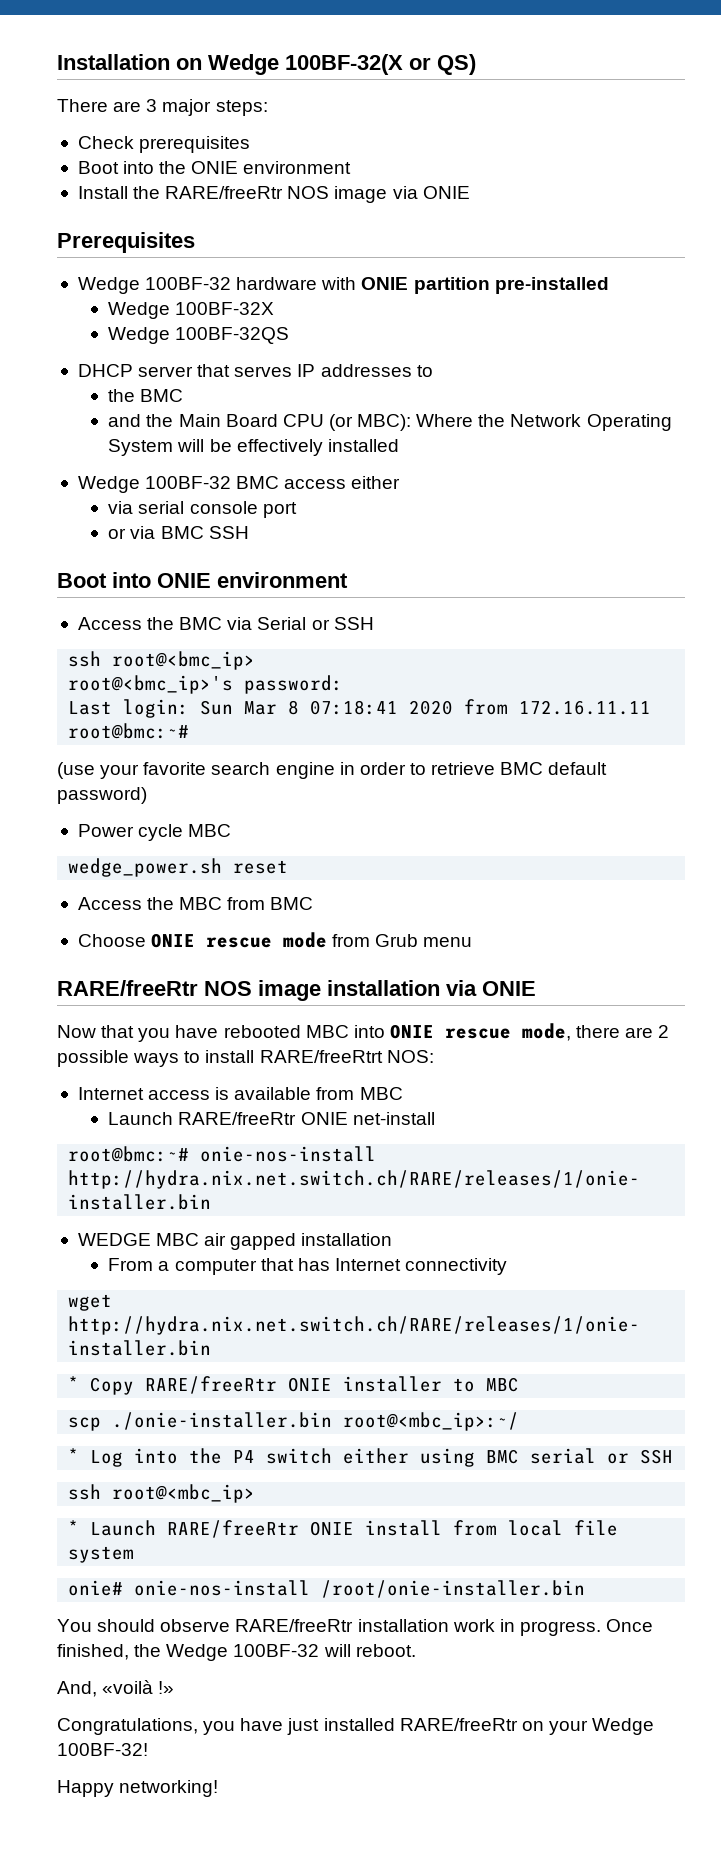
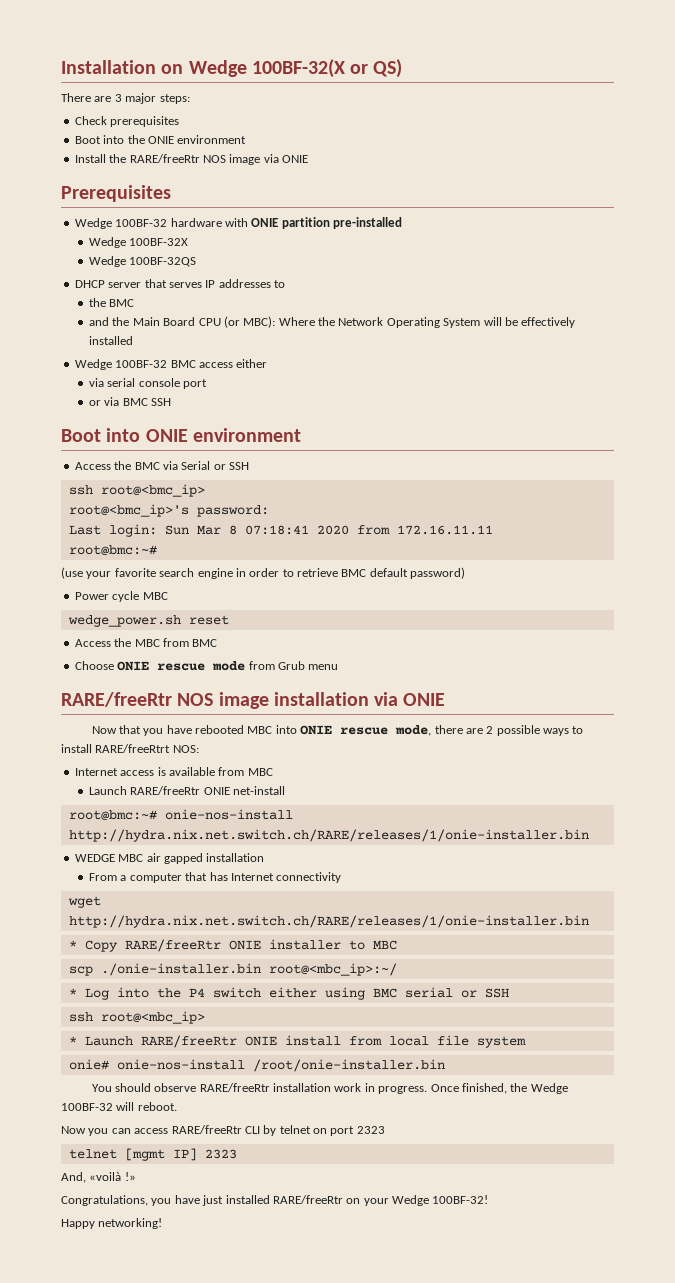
+ Now you can access RARE/freeRtr CLI by telnet on port 2323
+ telnet [mgmt IP] 2323

